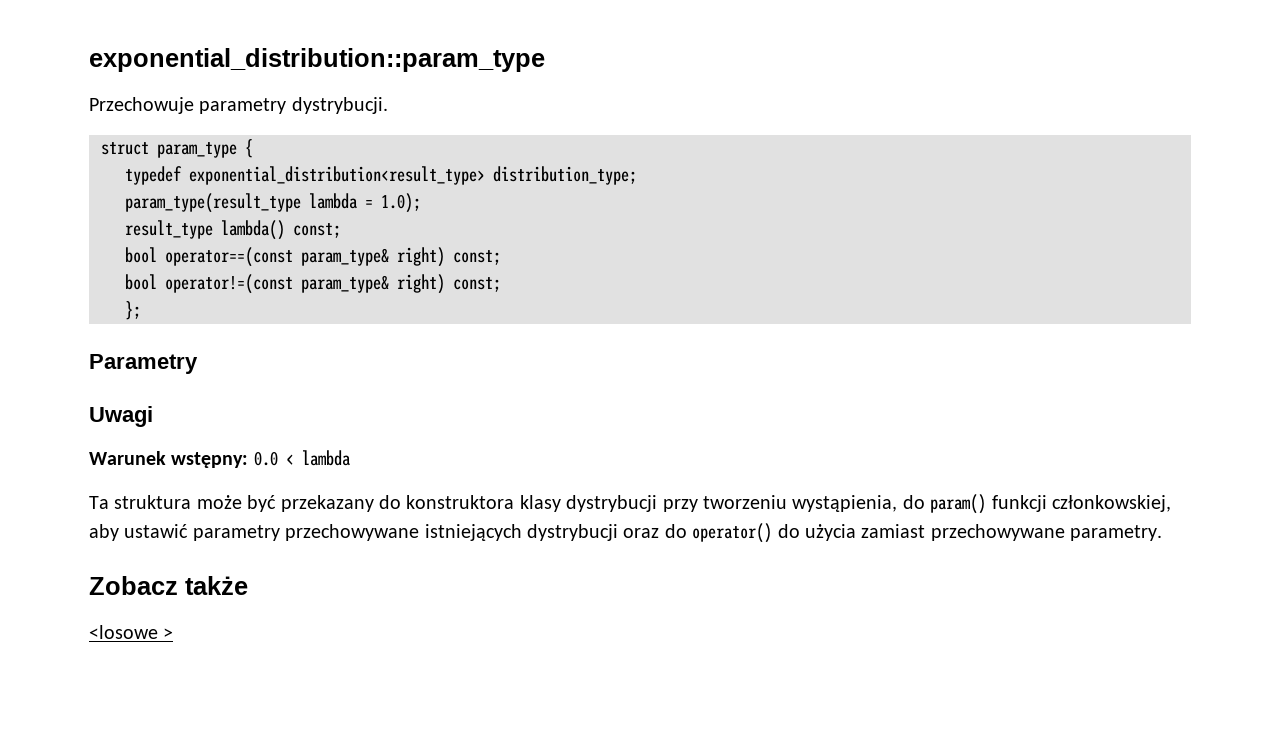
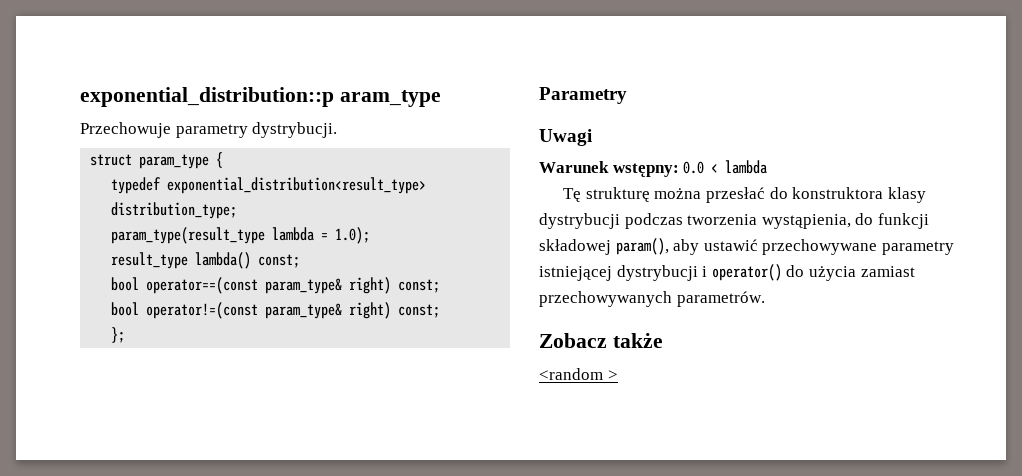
- exponential_distribution::param_type
+ exponential_distribution::p aram_type
- Ta struktura może być przekazany do konstruktora klasy dystrybucji przy tworzeniu wystąpienia, do param() funkcji członkowskiej, aby ustawić parametry przechowywane istniejących dystrybucji oraz do operator() do użycia zamiast przechowywane parametry.
+ Tę strukturę można przesłać do konstruktora klasy dystrybucji podczas tworzenia wystąpienia, do funkcji składowej param(), aby ustawić przechowywane parametry istniejącej dystrybucji i operator() do użycia zamiast przechowywanych parametrów.
- <losowe >
+ <random >

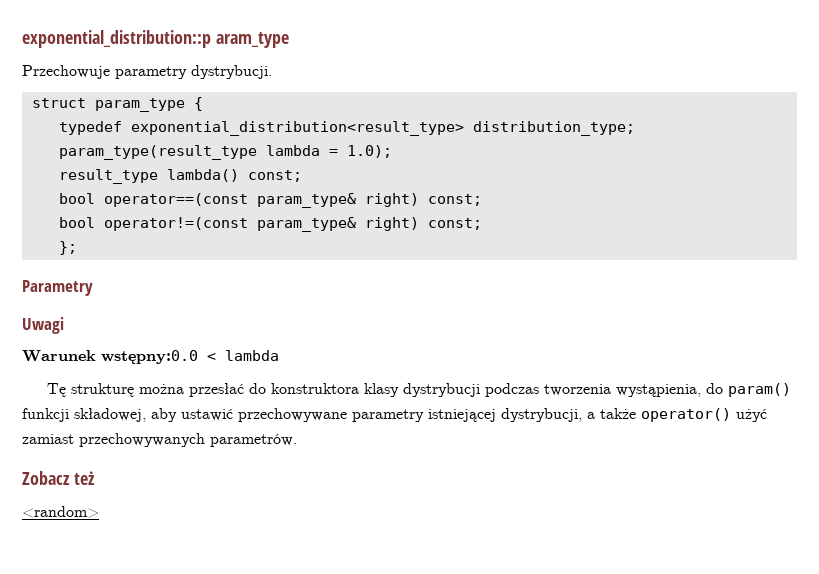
- Warunek wstępny: 0.0 < lambda
+ Warunek wstępny:0.0 < lambda
- Tę strukturę można przesłać do konstruktora klasy dystrybucji podczas tworzenia wystąpienia, do funkcji składowej param(), aby ustawić przechowywane parametry istniejącej dystrybucji i operator() do użycia zamiast przechowywanych parametrów.
+ Tę strukturę można przesłać do konstruktora klasy dystrybucji podczas tworzenia wystąpienia, do param() funkcji składowej, aby ustawić przechowywane parametry istniejącej dystrybucji, a także operator() użyć zamiast przechowywanych parametrów.
- Zobacz także
- <random >
+ Zobacz też
+ <random>

